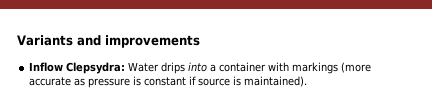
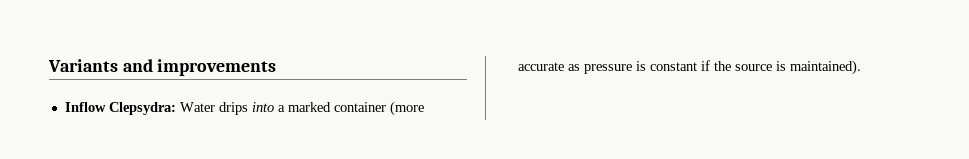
- Inflow Clepsydra: Water drips into a container with markings (more accurate as pressure is constant if source is maintained).
+ Inflow Clepsydra: Water drips into a marked container (more accurate as pressure is constant if the source is maintained).

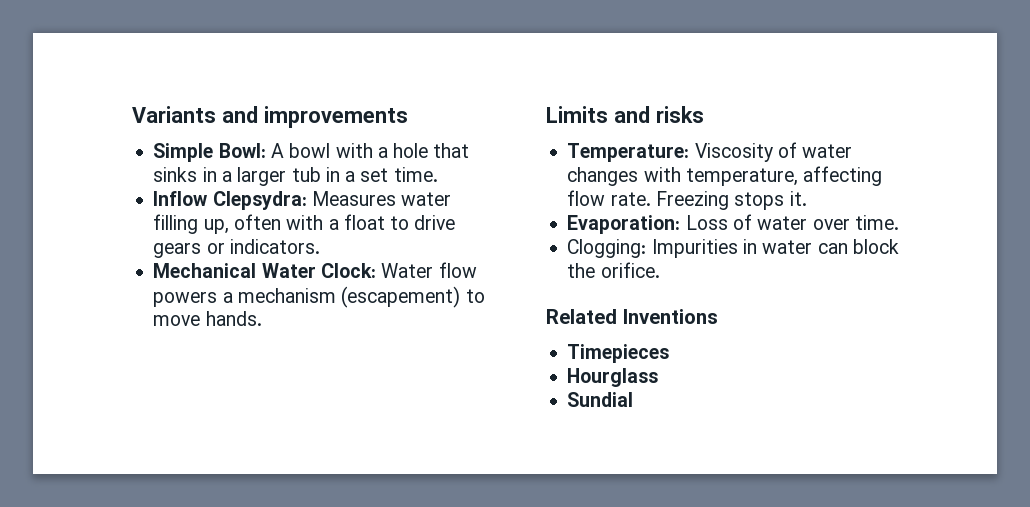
- Inflow Clepsydra: Water drips into a marked container (more accurate as pressure is constant if the source is maintained).
+ Simple Bowl: A bowl with a hole that sinks in a larger tub in a set time.
+ Inflow Clepsydra: Measures water filling up, often with a float to drive gears or indicators.
+ Mechanical Water Clock: Water flow powers a mechanism (escapement) to move hands.
+ Limits and risks
+ Temperature: Viscosity of water changes with temperature, affecting flow rate. Freezing stops it.
+ Evaporation: Loss of water over time.
+ Clogging: Impurities in water can block the orifice.
+ Related Inventions
+ Timepieces
+ Hourglass
+ Sundial

